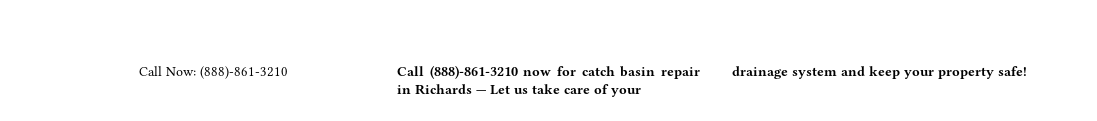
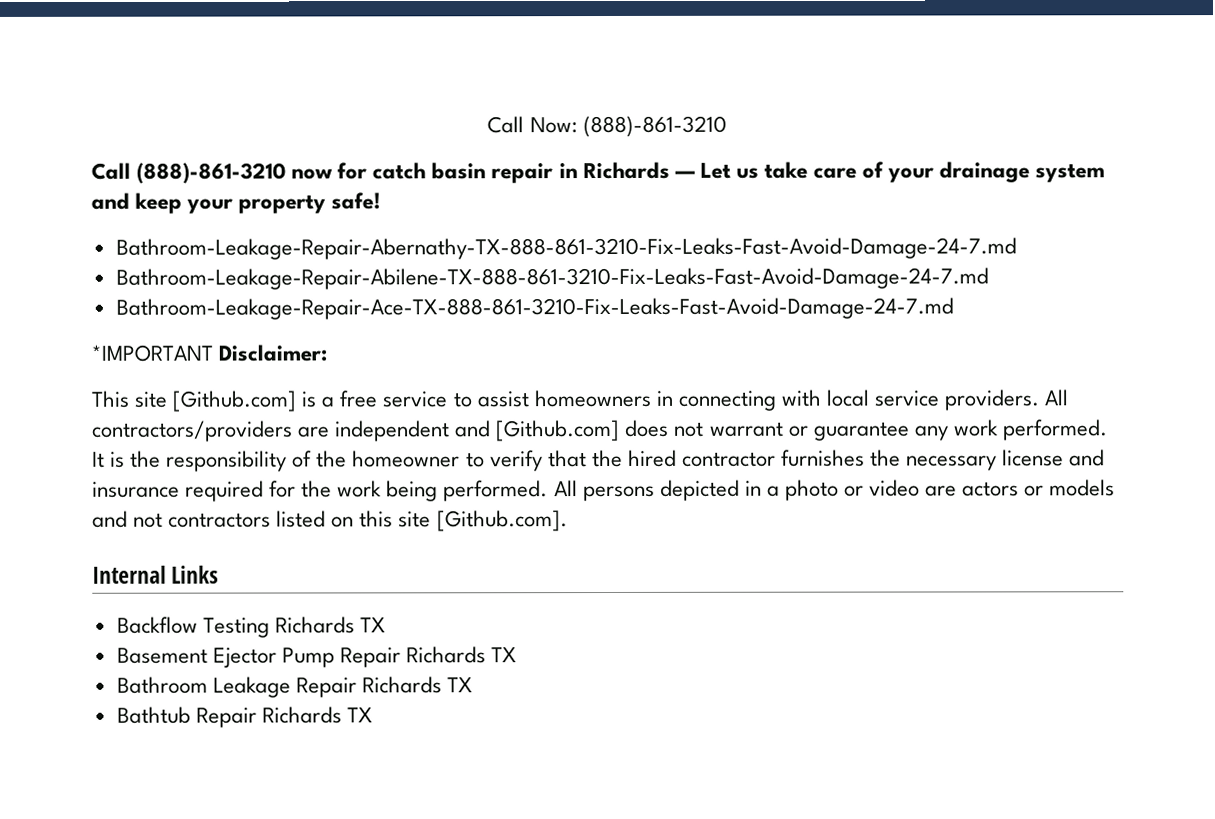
+ Bathroom-Leakage-Repair-Abernathy-TX-888-861-3210-Fix-Leaks-Fast-Avoid-Damage-24-7.md
+ Bathroom-Leakage-Repair-Abilene-TX-888-861-3210-Fix-Leaks-Fast-Avoid-Damage-24-7.md
+ Bathroom-Leakage-Repair-Ace-TX-888-861-3210-Fix-Leaks-Fast-Avoid-Damage-24-7.md
+ *IMPORTANT Disclaimer:
+ This site [Github.com] is a free service to assist homeowners in connecting with local service providers. All contractors/providers are independent and [Github.com] does not warrant or guarantee any work performed. It is the responsibility of the homeowner to verify that the hired contractor furnishes the necessary license and insurance required for the work being performed. All persons depicted in a photo or video are actors or models and not contractors listed on this site [Github.com].
+ Internal Links
+ Backflow Testing Richards TX
+ Basement Ejector Pump Repair Richards TX
+ Bathroom Leakage Repair Richards TX
+ Bathtub Repair Richards TX

